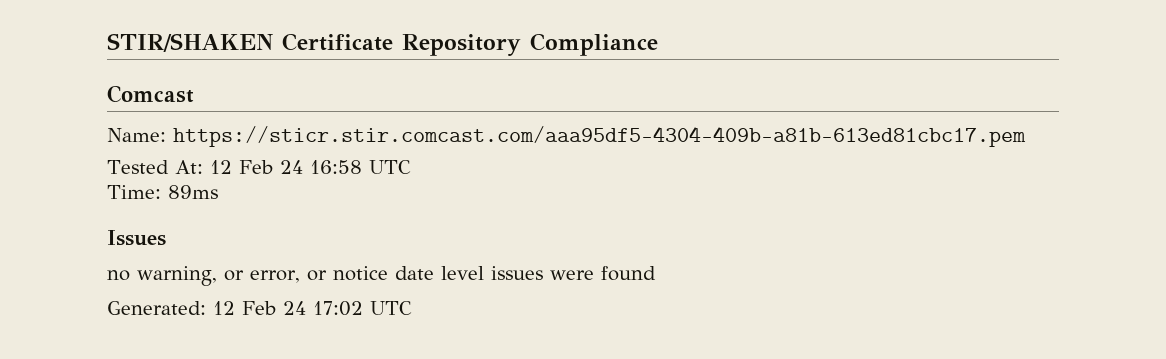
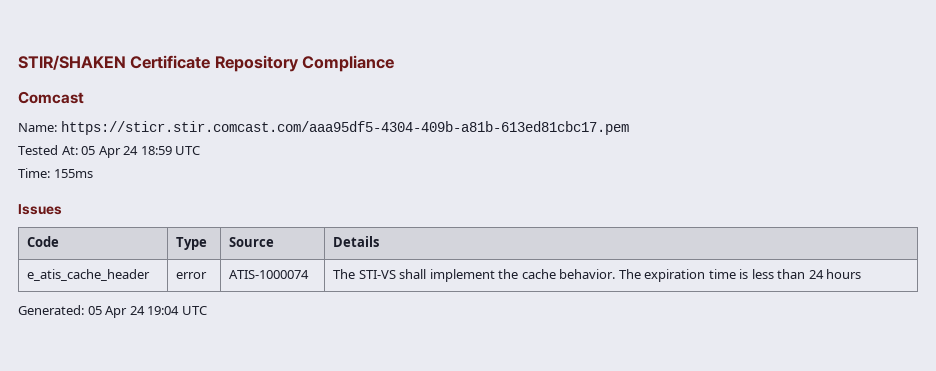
- Tested At: 12 Feb 24 16:58 UTC
+ Tested At: 05 Apr 24 18:59 UTC
- Time: 89ms
+ Time: 155ms
- no warning, or error, or notice date level issues were found
- Generated: 12 Feb 24 17:02 UTC
+ Code | Type | Source | Details
+ e_atis_cache_header | error | ATIS-1000074 | The STI-VS shall implement the cache behavior. The expiration time is less than 24 hours
+ Generated: 05 Apr 24 19:04 UTC

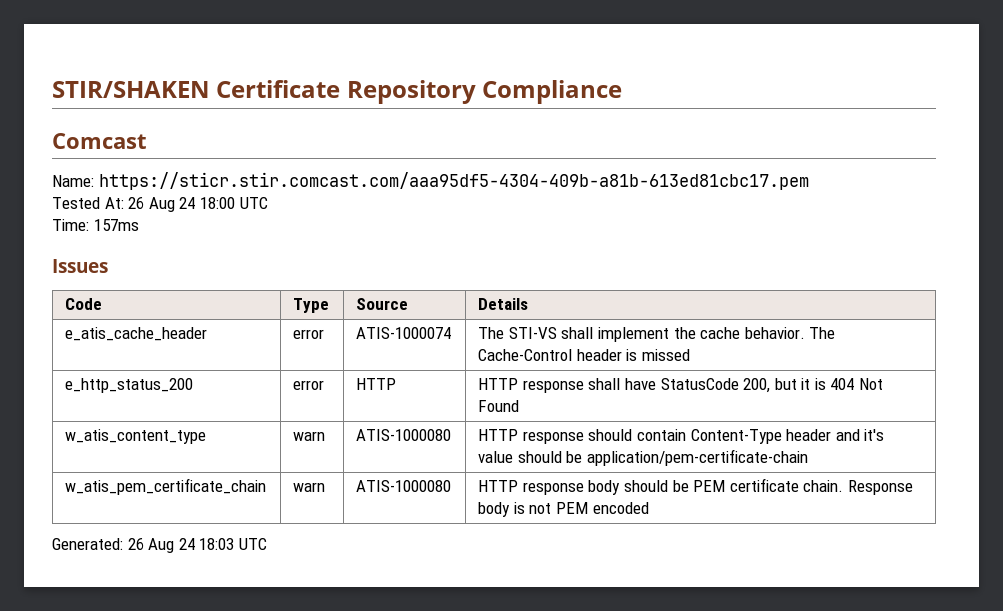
- Tested At: 05 Apr 24 18:59 UTC
+ Tested At: 26 Aug 24 18:00 UTC
- Time: 155ms
+ Time: 157ms
- e_atis_cache_header | error | ATIS-1000074 | The STI-VS shall implement the cache behavior. The expiration time is less than 24 hours
- Generated: 05 Apr 24 19:04 UTC
+ e_atis_cache_header | error | ATIS-1000074 | The STI-VS shall implement the cache behavior. The Cache-Control header is missed
+ e_http_status_200 | error | HTTP | HTTP response shall have StatusCode 200, but it is 404 Not Found
+ w_atis_content_type | warn | ATIS-1000080 | HTTP response should contain Content-Type header and it's value should be application/pem-certificate-chain
+ w_atis_pem_certificate_chain | warn | ATIS-1000080 | HTTP response body should be PEM certificate chain. Response body is not PEM encoded
+ Generated: 26 Aug 24 18:03 UTC

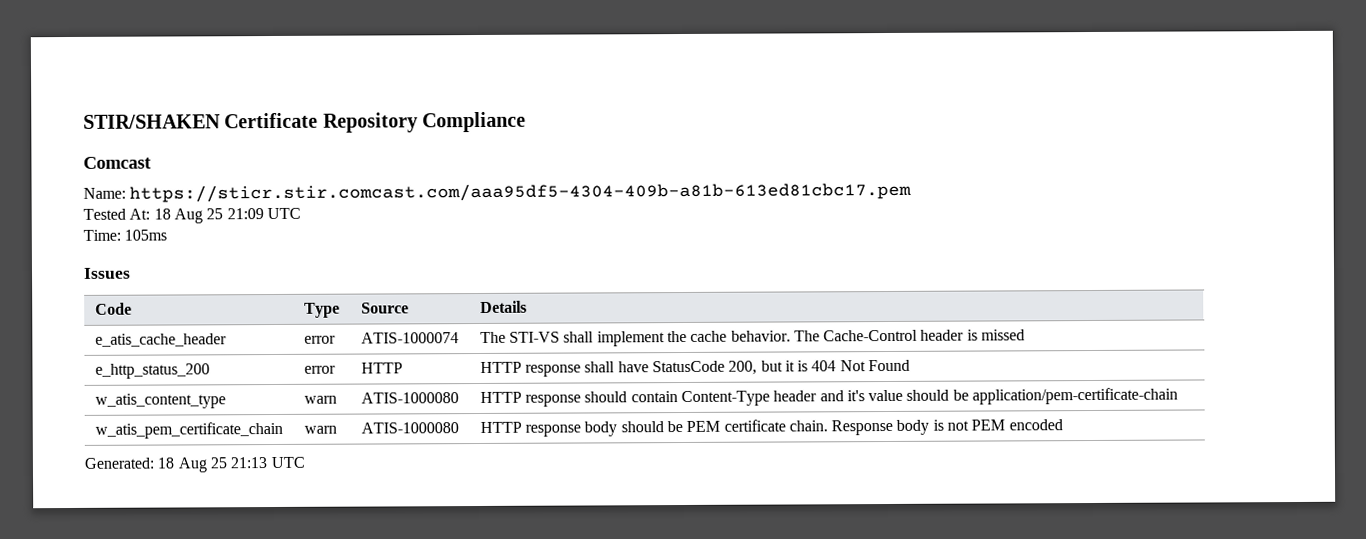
- Tested At: 26 Aug 24 18:00 UTC
+ Tested At: 18 Aug 25 21:09 UTC
- Time: 157ms
+ Time: 105ms
- Generated: 26 Aug 24 18:03 UTC
+ Generated: 18 Aug 25 21:13 UTC

